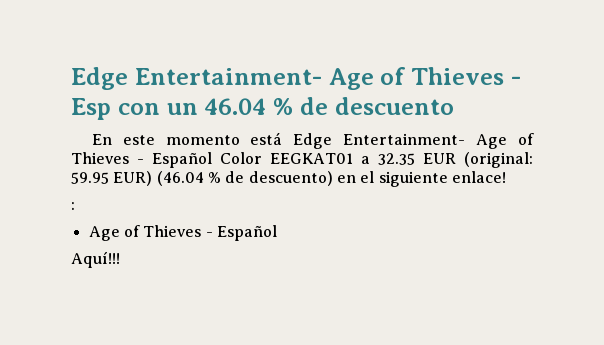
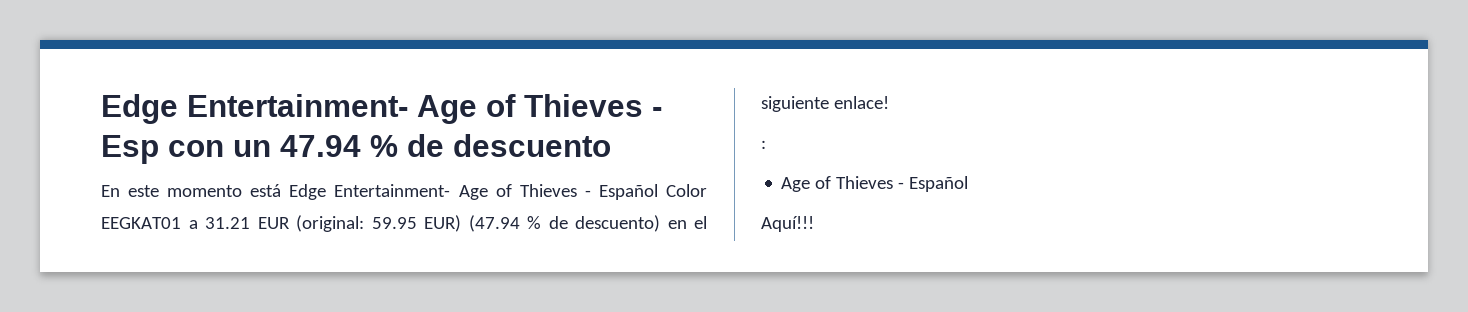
- Edge Entertainment- Age of Thieves - Esp con un 46.04 % de descuento
+ Edge Entertainment- Age of Thieves - Esp con un 47.94 % de descuento
- En este momento está Edge Entertainment- Age of Thieves - Español Color EEGKAT01 a 32.35 EUR (original: 59.95 EUR) (46.04 % de descuento) en el siguiente enlace!
+ En este momento está Edge Entertainment- Age of Thieves - Español Color EEGKAT01 a 31.21 EUR (original: 59.95 EUR) (47.94 % de descuento) en el siguiente enlace!

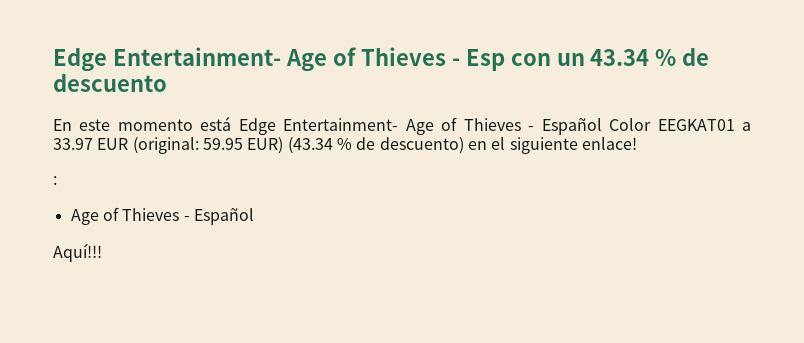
- Edge Entertainment- Age of Thieves - Esp con un 47.94 % de descuento
+ Edge Entertainment- Age of Thieves - Esp con un 43.34 % de descuento
- En este momento está Edge Entertainment- Age of Thieves - Español Color EEGKAT01 a 31.21 EUR (original: 59.95 EUR) (47.94 % de descuento) en el siguiente enlace!
+ En este momento está Edge Entertainment- Age of Thieves - Español Color EEGKAT01 a 33.97 EUR (original: 59.95 EUR) (43.34 % de descuento) en el siguiente enlace!

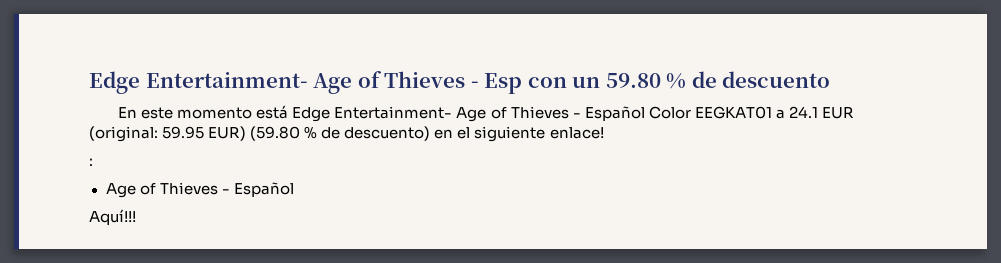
- Edge Entertainment- Age of Thieves - Esp con un 43.34 % de descuento
+ Edge Entertainment- Age of Thieves - Esp con un 59.80 % de descuento
- En este momento está Edge Entertainment- Age of Thieves - Español Color EEGKAT01 a 33.97 EUR (original: 59.95 EUR) (43.34 % de descuento) en el siguiente enlace!
+ En este momento está Edge Entertainment- Age of Thieves - Español Color EEGKAT01 a 24.1 EUR (original: 59.95 EUR) (59.80 % de descuento) en el siguiente enlace!

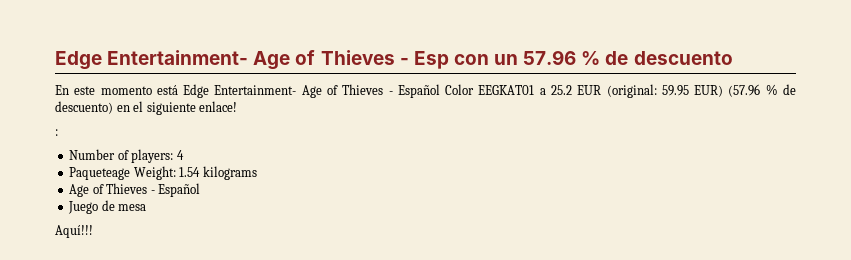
- Edge Entertainment- Age of Thieves - Esp con un 59.80 % de descuento
+ Edge Entertainment- Age of Thieves - Esp con un 57.96 % de descuento
- En este momento está Edge Entertainment- Age of Thieves - Español Color EEGKAT01 a 24.1 EUR (original: 59.95 EUR) (59.80 % de descuento) en el siguiente enlace!
+ En este momento está Edge Entertainment- Age of Thieves - Español Color EEGKAT01 a 25.2 EUR (original: 59.95 EUR) (57.96 % de descuento) en el siguiente enlace!
  :
+ Number of players: 4
+ Paqueteage Weight: 1.54 kilograms
  Age of Thieves - Español
+ Juego de mesa

